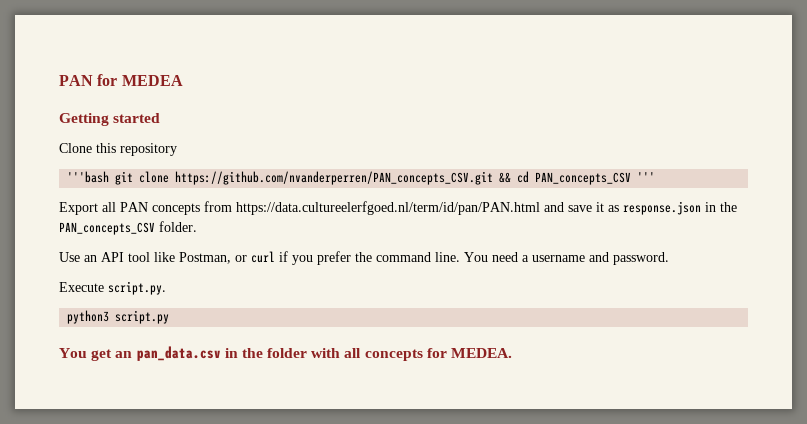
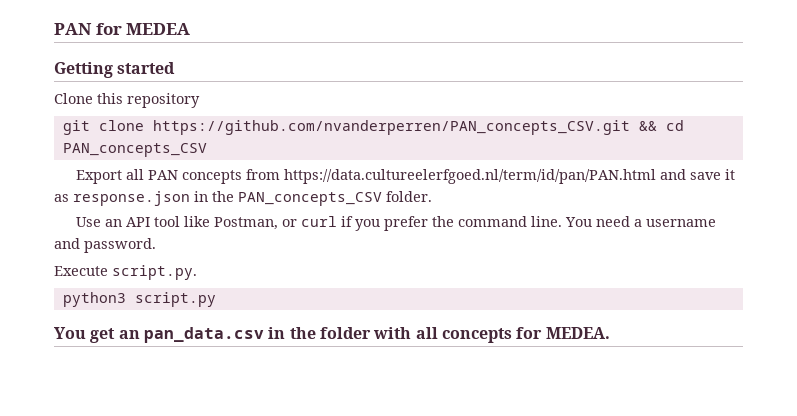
- '''bash git clone https://github.com/nvanderperren/PAN_concepts_CSV.git && cd PAN_concepts_CSV '''
+ git clone https://github.com/nvanderperren/PAN_concepts_CSV.git && cd PAN_concepts_CSV

